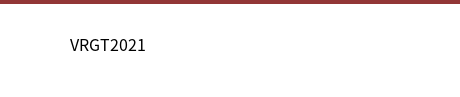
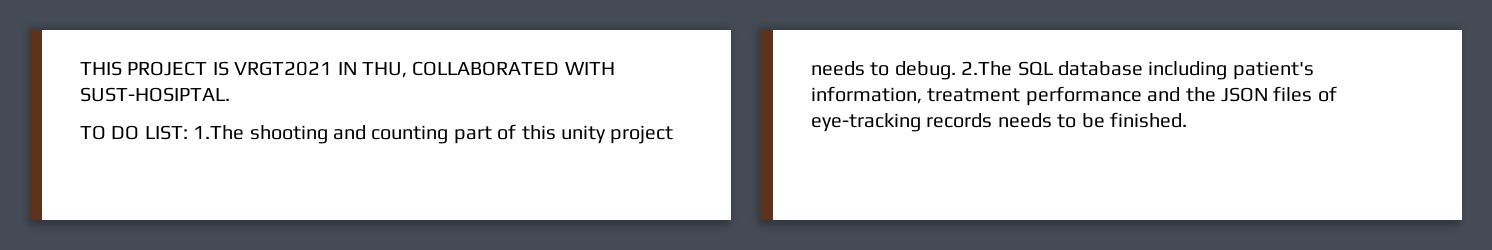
- VRGT2021
+ THIS PROJECT IS VRGT2021 IN THU, COLLABORATED WITH SUST-HOSIPTAL.
+ TO DO LIST: 1.The shooting and counting part of this unity project needs to debug. 2.The SQL database including patient's information, treatment performance and the JSON files of eye-tracking records needs to be finished.

